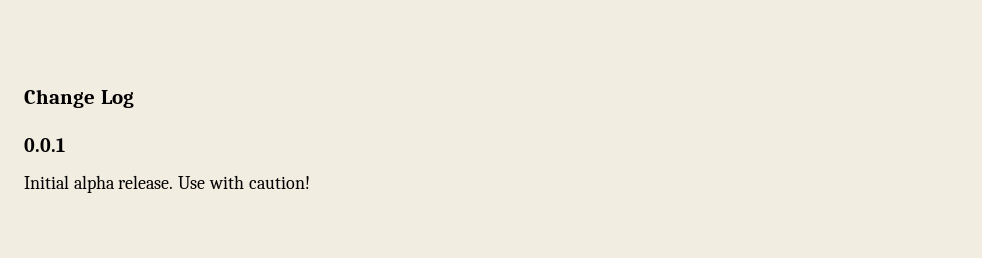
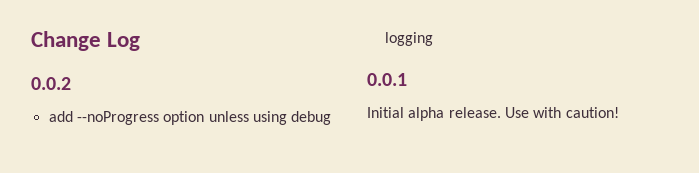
+ 0.0.2
+ add --noProgress option unless using debug logging

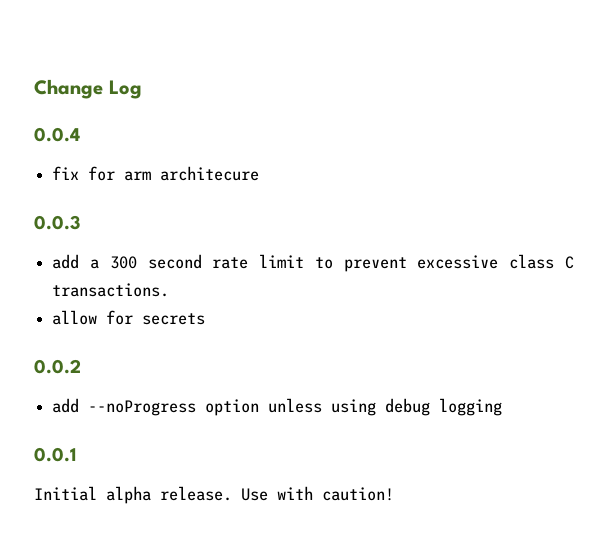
+ 0.0.4
+ fix for arm architecure
+ 0.0.3
+ add a 300 second rate limit to prevent excessive class C transactions.
+ allow for secrets

